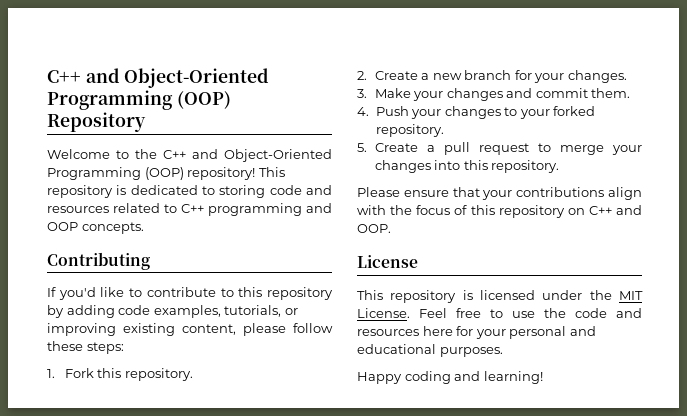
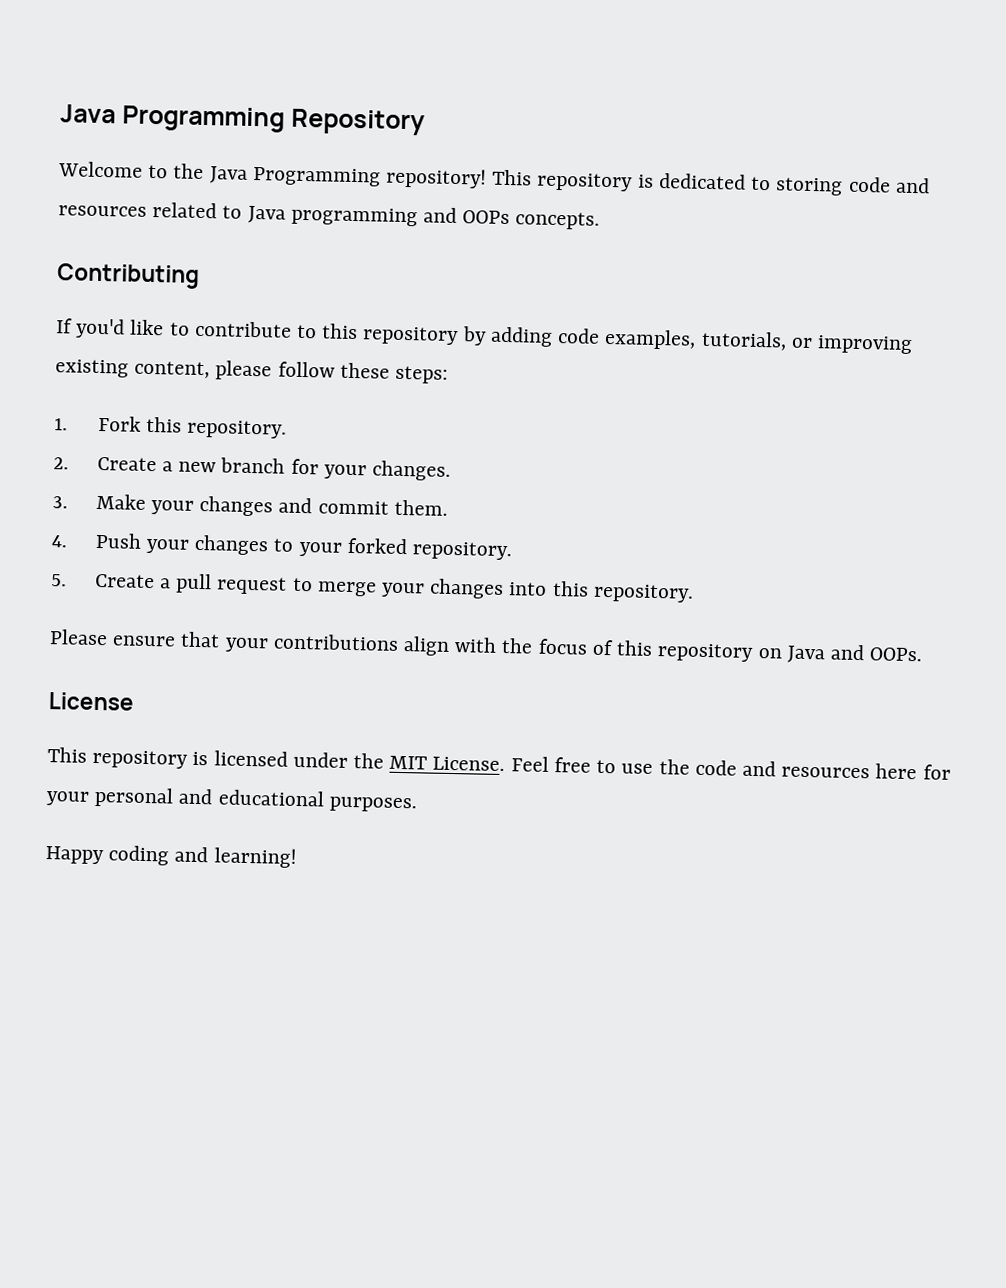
- C++ and Object-Oriented Programming (OOP) Repository
+ Java Programming Repository
- Welcome to the C++ and Object-Oriented Programming (OOP) repository!
+ Welcome to the Java Programming repository!
- This repository is dedicated to storing code and resources related to C++ programming and OOP concepts.
+ This repository is dedicated to storing code and resources related to Java programming and OOPs concepts.
- Please ensure that your contributions align with the focus of this repository on C++ and OOP.
+ Please ensure that your contributions align with the focus of this repository on Java and OOPs.

